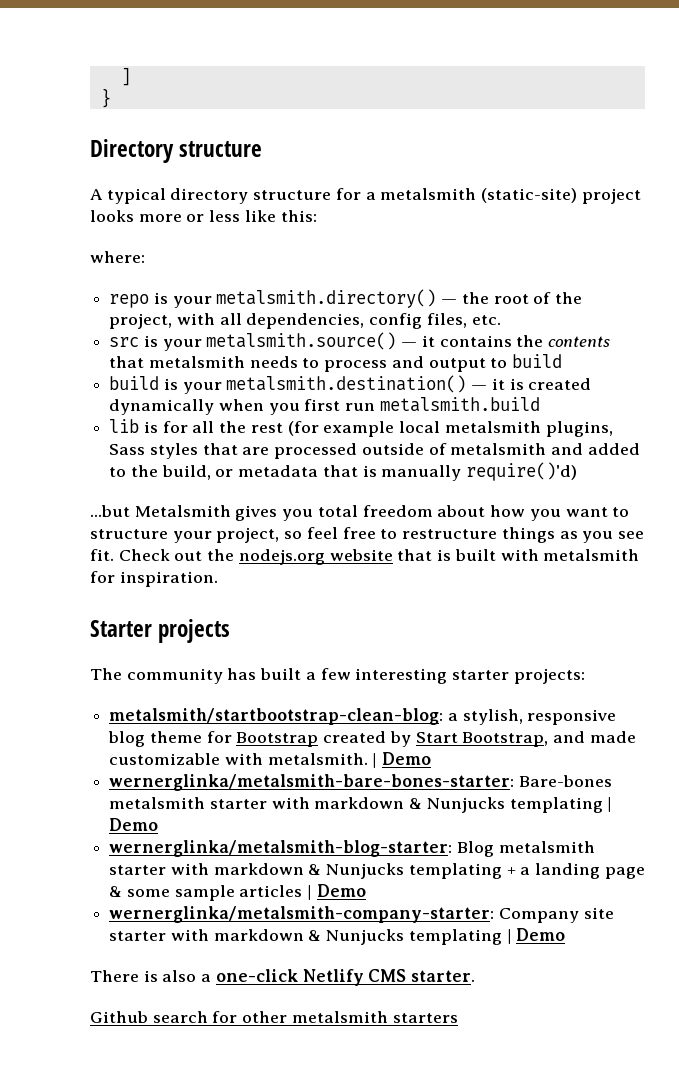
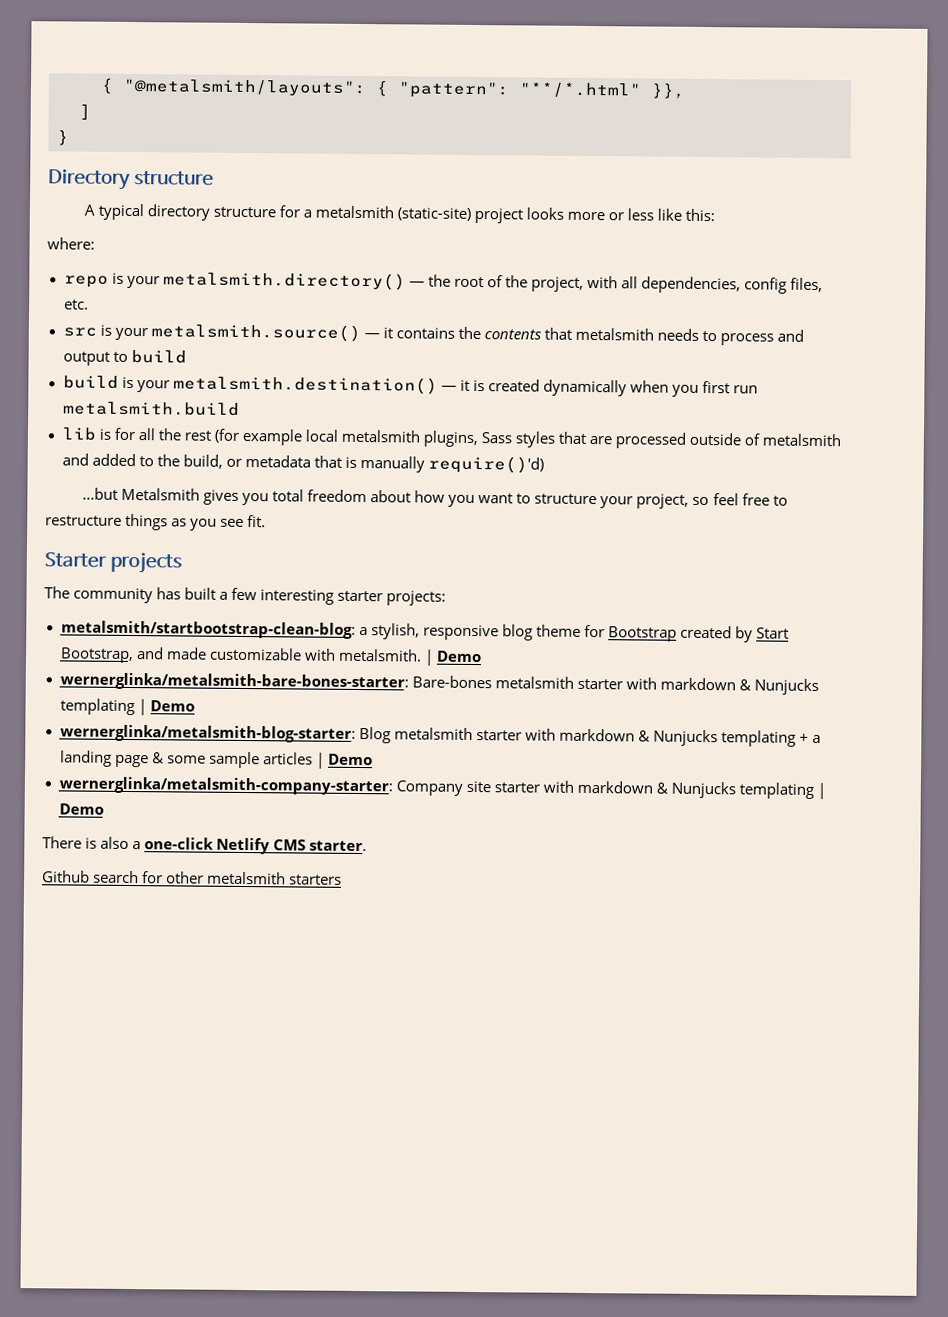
+ { "@metalsmith/layouts": { "pattern": "**/*.html" }},
- Check out the nodejs.org website that is built with metalsmith for inspiration.

